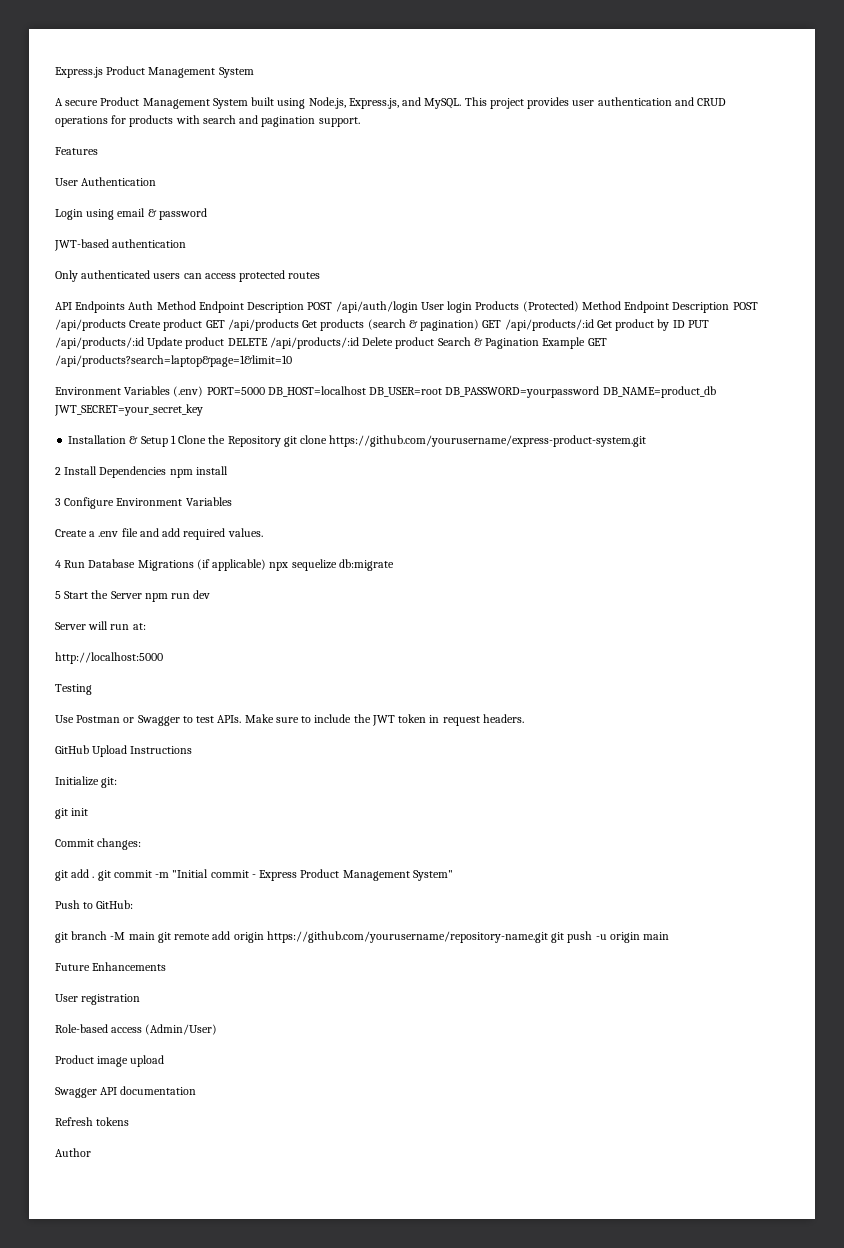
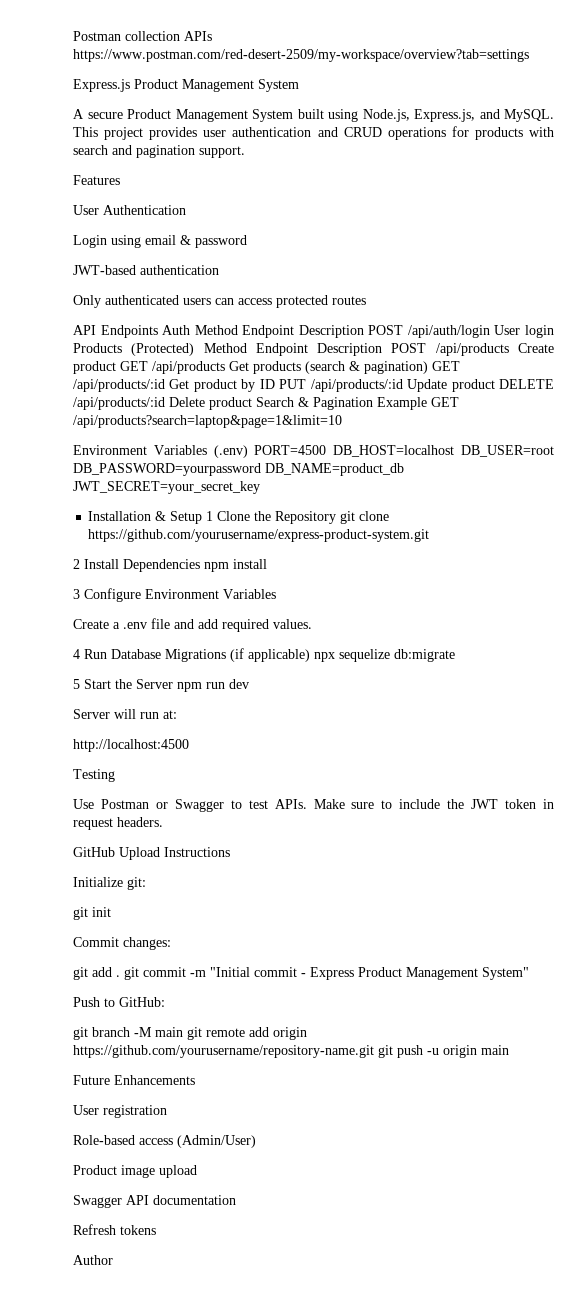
+ Postman collection APIs https://www.postman.com/red-desert-2509/my-workspace/overview?tab=settings
- Environment Variables (.env) PORT=5000 DB_HOST=localhost DB_USER=root DB_PASSWORD=yourpassword DB_NAME=product_db JWT_SECRET=your_secret_key
+ Environment Variables (.env) PORT=4500 DB_HOST=localhost DB_USER=root DB_PASSWORD=yourpassword DB_NAME=product_db JWT_SECRET=your_secret_key
- http://localhost:5000
+ http://localhost:4500

